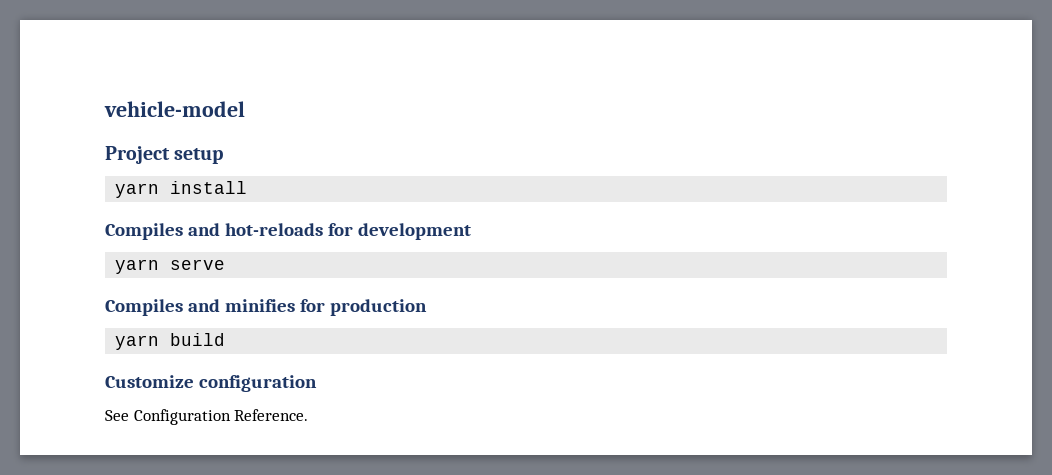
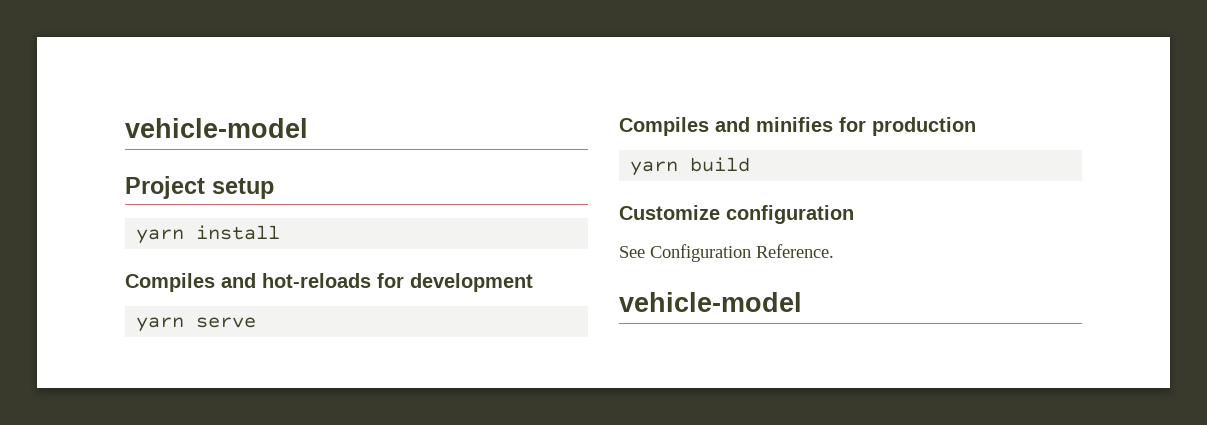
  See Configuration Reference.
+ vehicle-model

